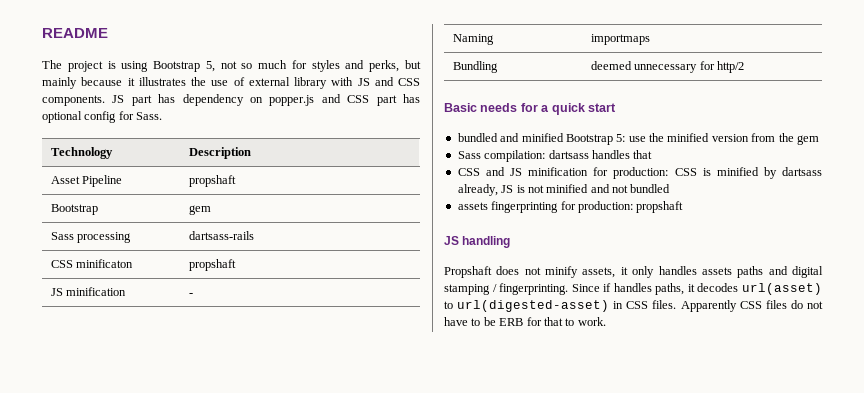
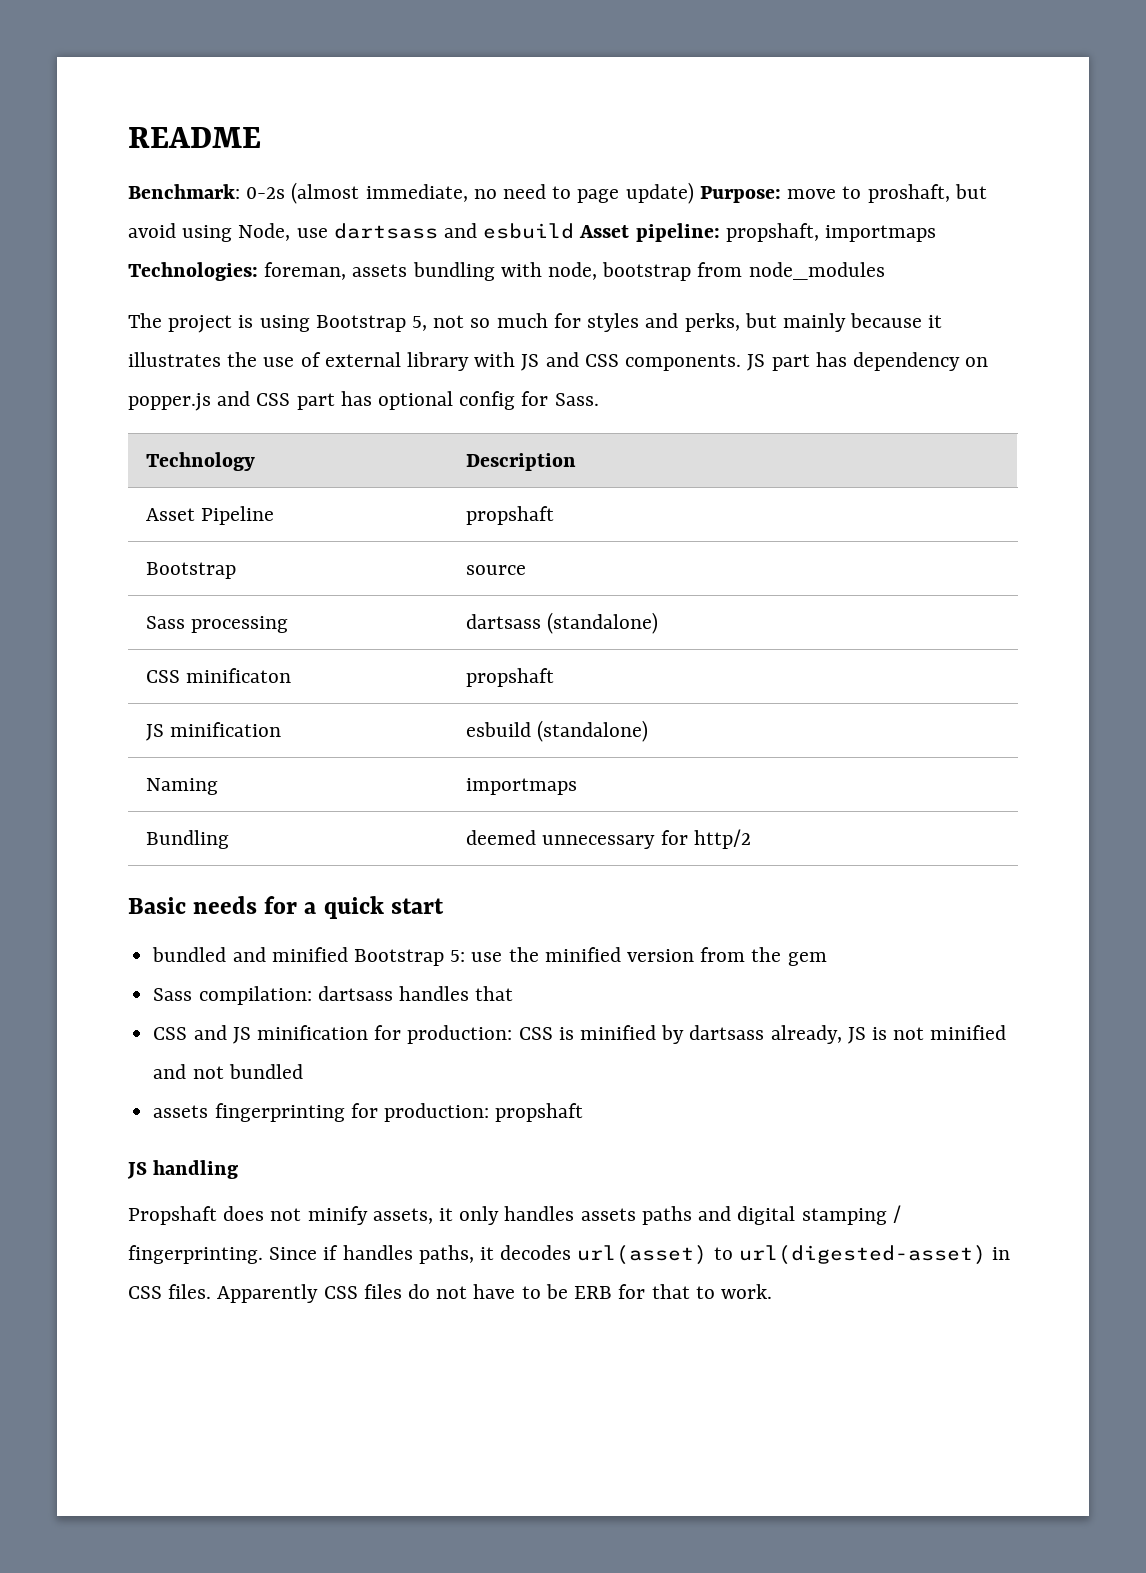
+ Benchmark: 0-2s (almost immediate, no need to page update) Purpose: move to proshaft, but avoid using Node, use dartsass and esbuild Asset pipeline: propshaft, importmaps Technologies: foreman, assets bundling with node, bootstrap from node_modules
- Bootstrap | gem
+ Bootstrap | source
- Sass processing | dartsass-rails
+ Sass processing | dartsass (standalone)
- JS minification | -
+ JS minification | esbuild (standalone)

